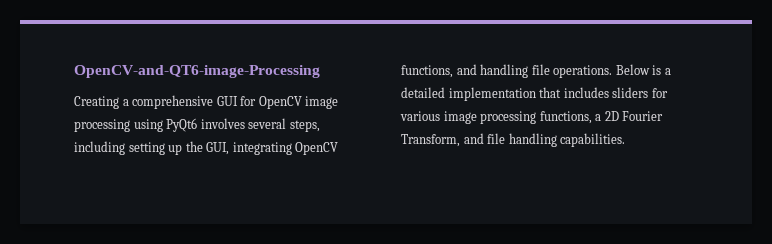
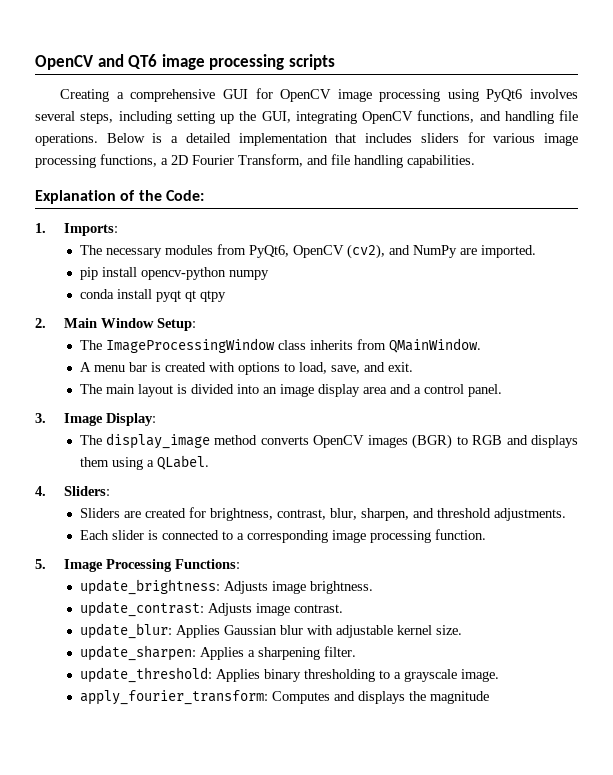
- OpenCV-and-QT6-image-Processing
+ OpenCV and QT6 image processing scripts
+ Explanation of the Code:
+ 1. Imports:
+ The necessary modules from PyQt6, OpenCV (cv2), and NumPy are imported.
+ pip install opencv-python numpy
+ conda install pyqt qt qtpy
+ 2. Main Window Setup:
+ The ImageProcessingWindow class inherits from QMainWindow.
+ A menu bar is created with options to load, save, and exit.
+ The main layout is divided into an image display area and a control panel.
+ 3. Image Display:
+ The display_image method converts OpenCV images (BGR) to RGB and displays them using a QLabel.
+ 4. Sliders:
+ Sliders are created for brightness, contrast, blur, sharpen, and threshold adjustments.
+ Each slider is connected to a corresponding image processing function.
+ 5. Image Processing Functions:
+ update_brightness: Adjusts image brightness.
+ update_contrast: Adjusts image contrast.
+ update_blur: Applies Gaussian blur with adjustable kernel size.
+ update_sharpen: Applies a sharpening filter.
+ update_threshold: Applies binary thresholding to a grayscale image.
+ apply_fourier_transform: Computes and displays the magnitude

